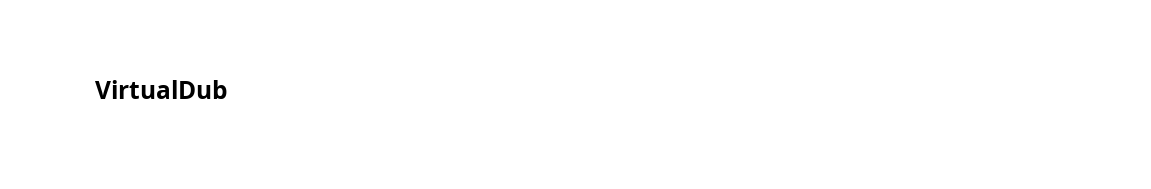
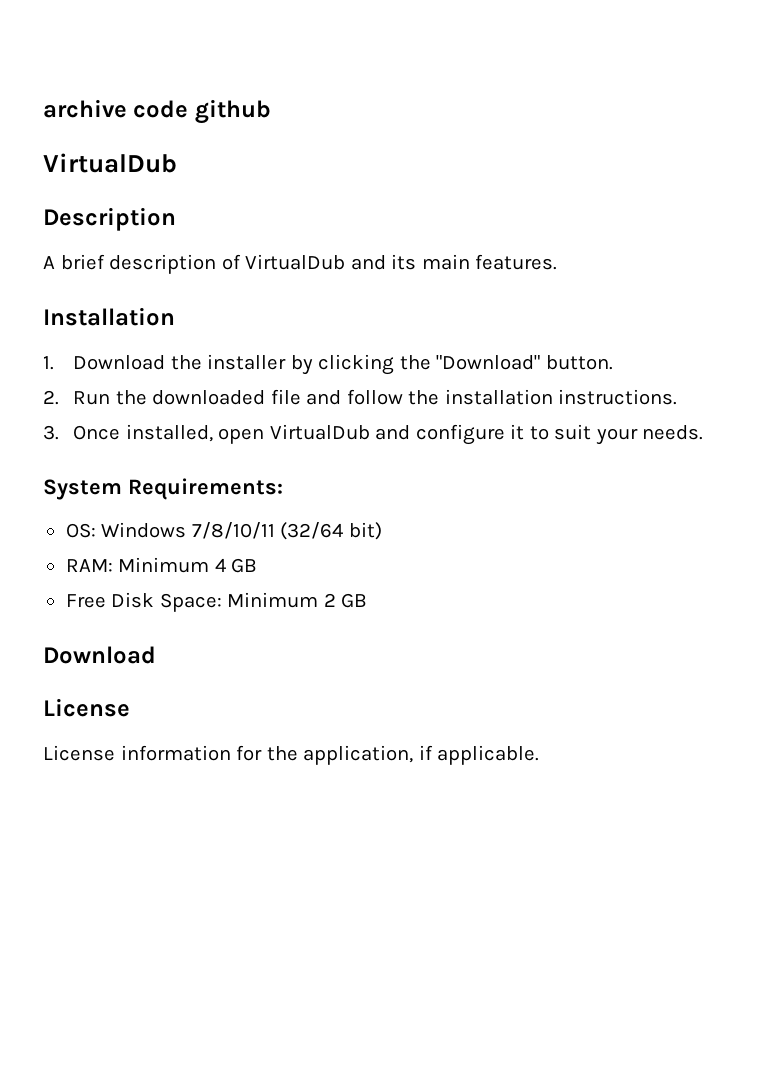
+ archive code github
  VirtualDub
+ Description
+ A brief description of VirtualDub and its main features.
+ Installation
+ 1. Download the installer by clicking the "Download" button.
+ 2. Run the downloaded file and follow the installation instructions.
+ 3. Once installed, open VirtualDub and configure it to suit your needs.
+ System Requirements:
+ OS: Windows 7/8/10/11 (32/64 bit)
+ RAM: Minimum 4 GB
+ Free Disk Space: Minimum 2 GB
+ Download
+ License
+ License information for the application, if applicable.

